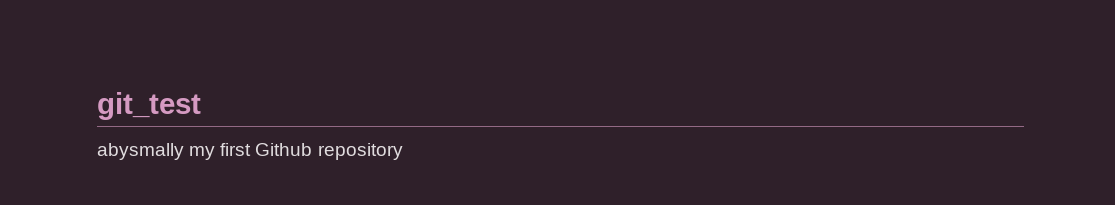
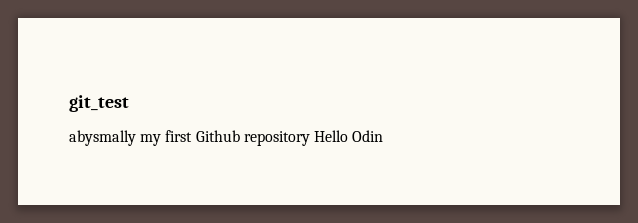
- abysmally my first Github repository
+ abysmally my first Github repository Hello Odin

